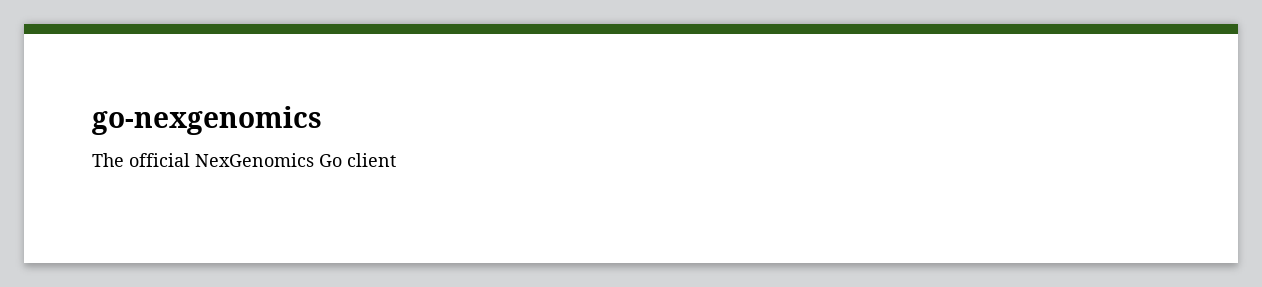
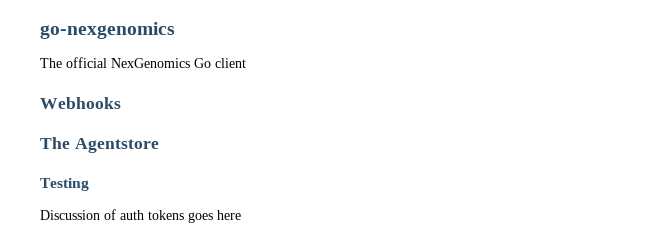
+ Webhooks
+ The Agentstore
+ Testing
+ Discussion of auth tokens goes here

